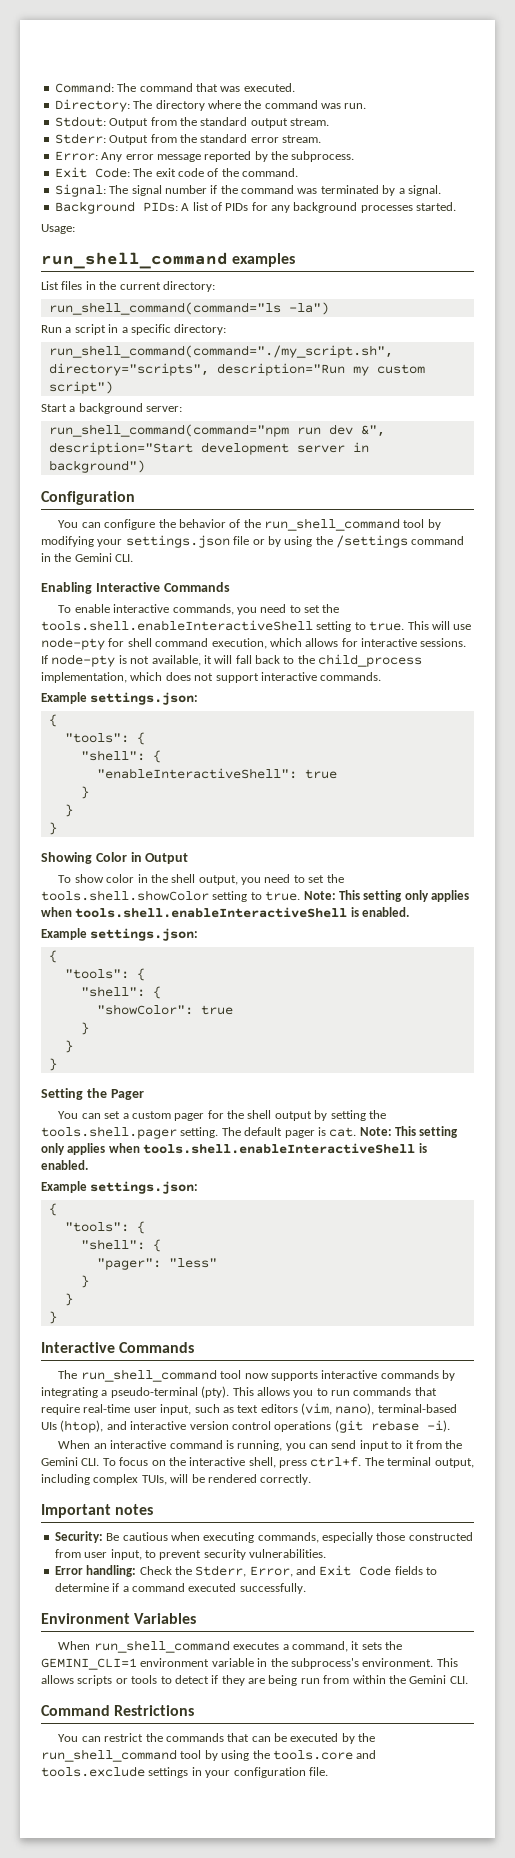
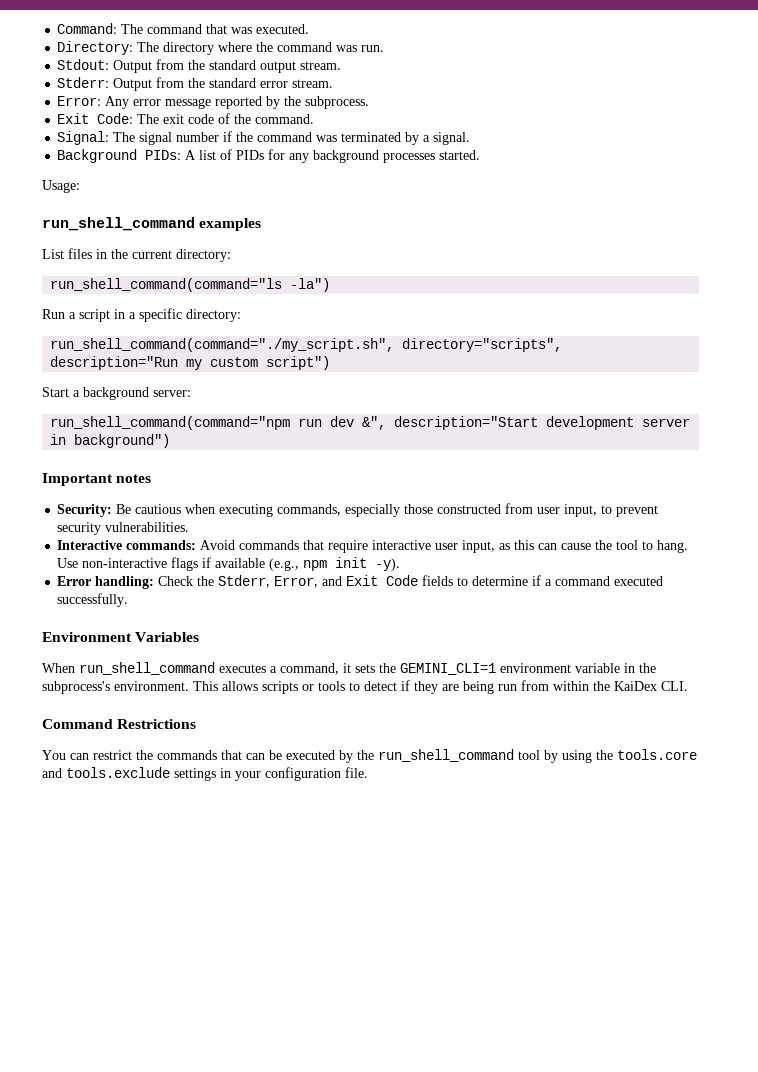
- Configuration
- You can configure the behavior of the run_shell_command tool by modifying your settings.json file or by using the /settings command in the Gemini CLI.
- Enabling Interactive Commands
- To enable interactive commands, you need to set the tools.shell.enableInteractiveShell setting to true. This will use node-pty for shell command execution, which allows for interactive sessions. If node-pty is not available, it will fall back to the child_process implementation, which does not support interactive commands.
- Example settings.json:
- {
- "tools": {
- "shell": {
- "enableInteractiveShell": true
- }
- }
- }
- Showing Color in Output
- To show color in the shell output, you need to set the tools.shell.showColor setting to true. Note: This setting only applies when tools.shell.enableInteractiveShell is enabled.
- Example settings.json:
- {
- "tools": {
- "shell": {
- "showColor": true
- }
- }
- }
- Setting the Pager
- You can set a custom pager for the shell output by setting the tools.shell.pager setting. The default pager is cat. Note: This setting only applies when tools.shell.enableInteractiveShell is enabled.
- Example settings.json:
- {
- "tools": {
- "shell": {
- "pager": "less"
- }
- }
- }
- Interactive Commands
- The run_shell_command tool now supports interactive commands by integrating a pseudo-terminal (pty). This allows you to run commands that require real-time user input, such as text editors (vim, nano), terminal-based UIs (htop), and interactive version control operations (git rebase -i).
- When an interactive command is running, you can send input to it from the Gemini CLI. To focus on the interactive shell, press ctrl+f. The terminal output, including complex TUIs, will be rendered correctly.
+ Interactive commands: Avoid commands that require interactive user input, as this can cause the tool to hang. Use non-interactive flags if available (e.g., npm init -y).
- This allows scripts or tools to detect if they are being run from within the Gemini CLI.
+ This allows scripts or tools to detect if they are being run from within the KaiDex CLI.

